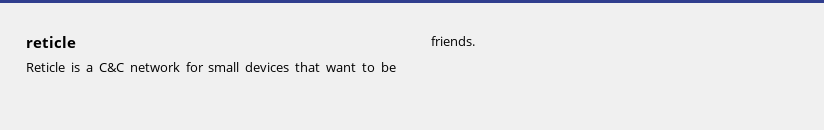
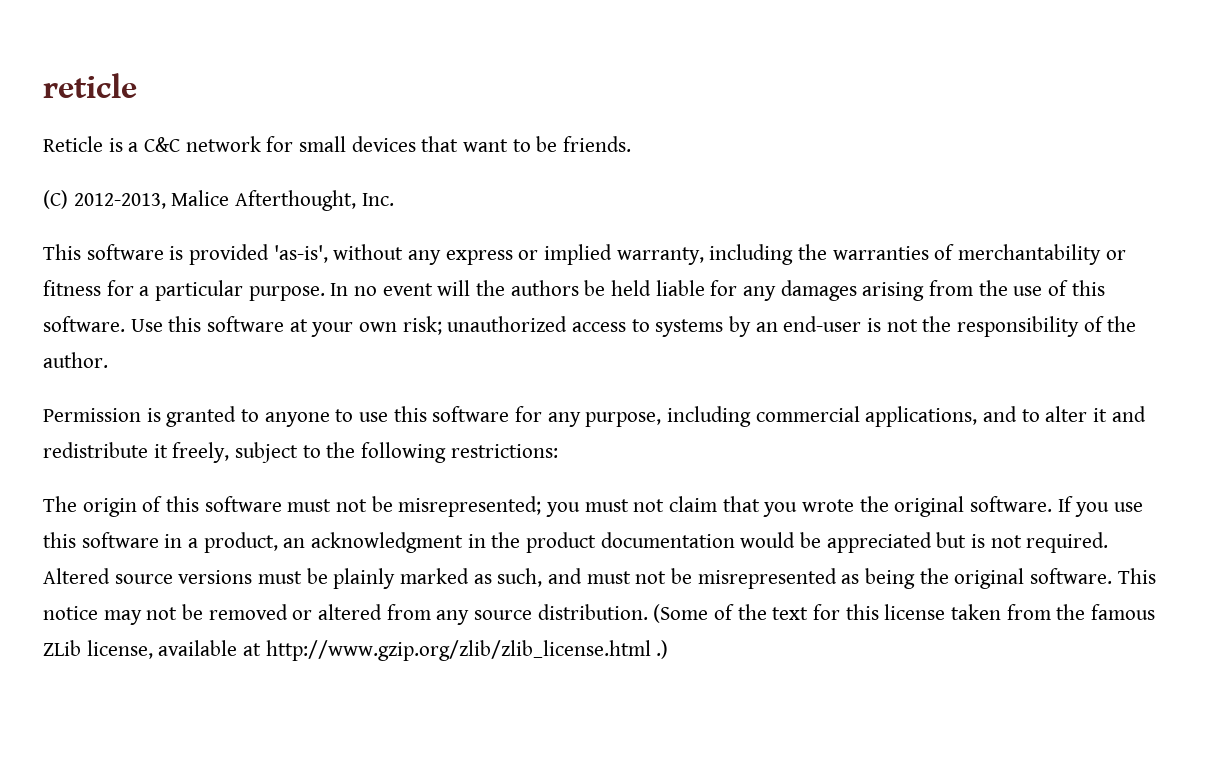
+ (C) 2012-2013, Malice Afterthought, Inc.
+ This software is provided 'as-is', without any express or implied warranty, including the warranties of merchantability or fitness for a particular purpose. In no event will the authors be held liable for any damages arising from the use of this software. Use this software at your own risk; unauthorized access to systems by an end-user is not the responsibility of the author.
+ Permission is granted to anyone to use this software for any purpose, including commercial applications, and to alter it and redistribute it freely, subject to the following restrictions:
+ The origin of this software must not be misrepresented; you must not claim that you wrote the original software. If you use this software in a product, an acknowledgment in the product documentation would be appreciated but is not required. Altered source versions must be plainly marked as such, and must not be misrepresented as being the original software. This notice may not be removed or altered from any source distribution. (Some of the text for this license taken from the famous ZLib license, available at http://www.gzip.org/zlib/zlib_license.html .)

